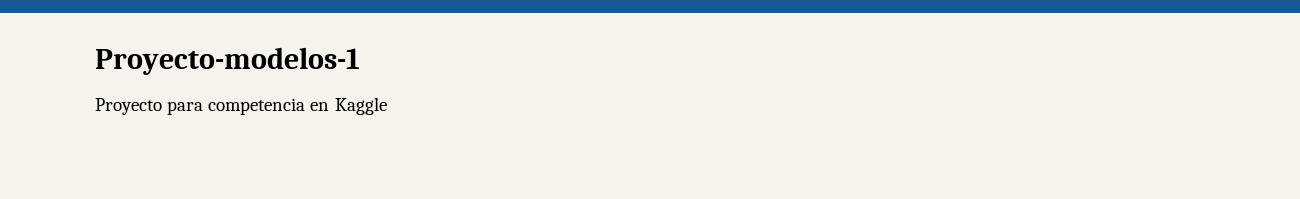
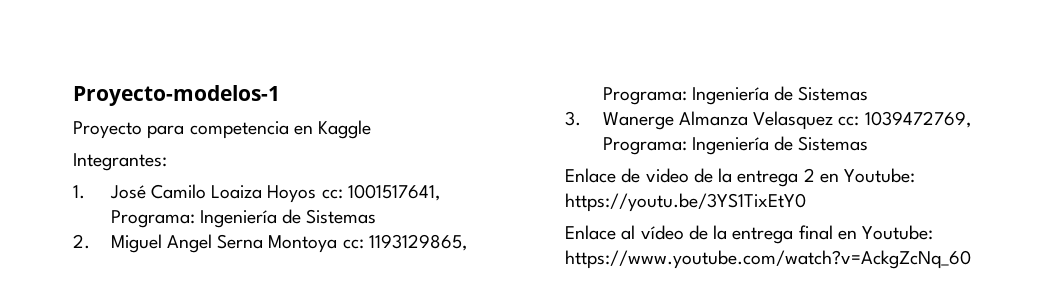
+ Integrantes:
+ 1. José Camilo Loaiza Hoyos cc: 1001517641, Programa: Ingeniería de Sistemas
+ 2. Miguel Angel Serna Montoya cc: 1193129865, Programa: Ingeniería de Sistemas
+ 3. Wanerge Almanza Velasquez cc: 1039472769, Programa: Ingeniería de Sistemas
+ Enlace de video de la entrega 2 en Youtube: https://youtu.be/3YS1TixEtY0
+ Enlace al vídeo de la entrega final en Youtube: https://www.youtube.com/watch?v=AckgZcNq_60

